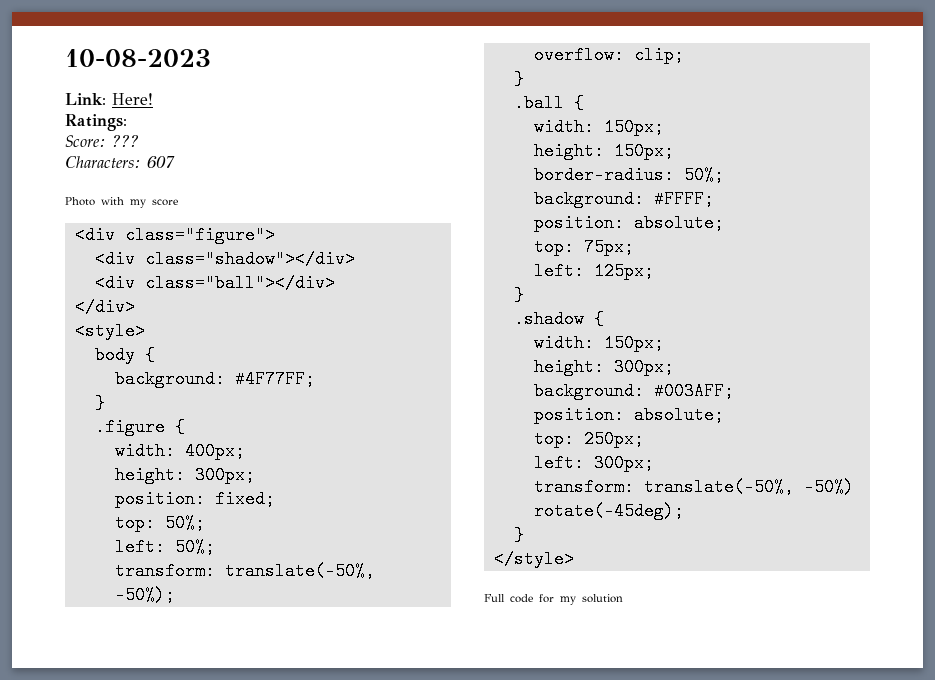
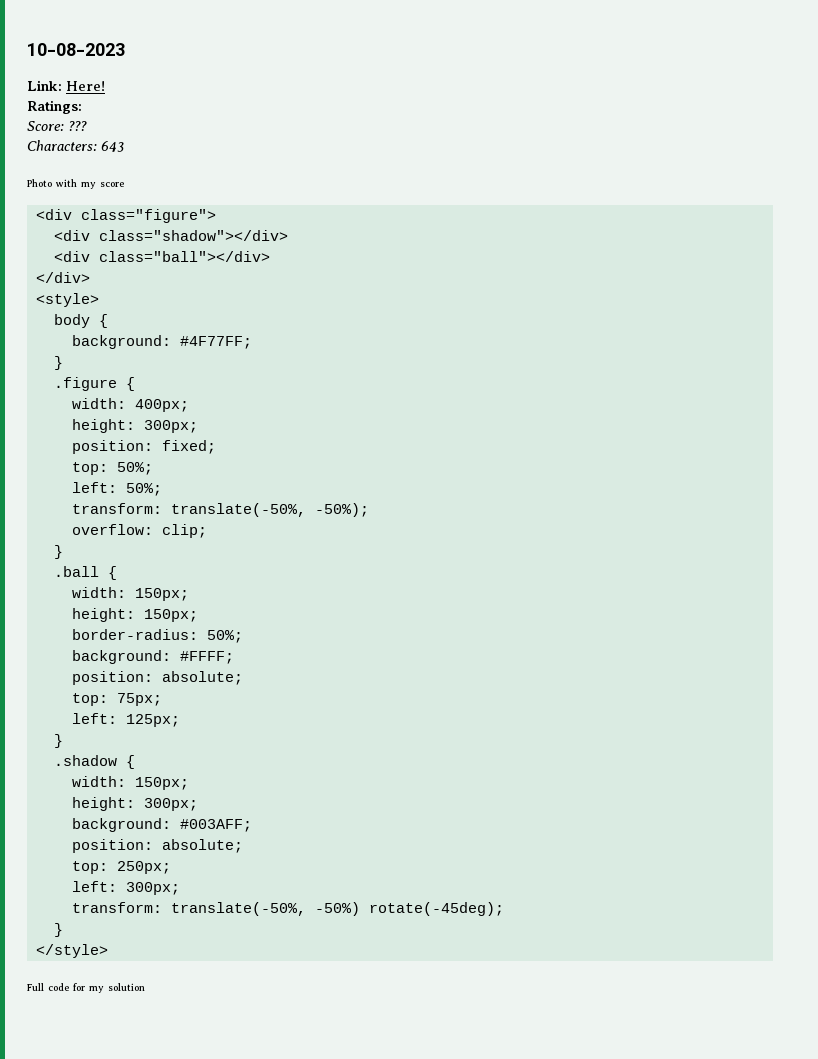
- Characters: 607
+ Characters: 643

